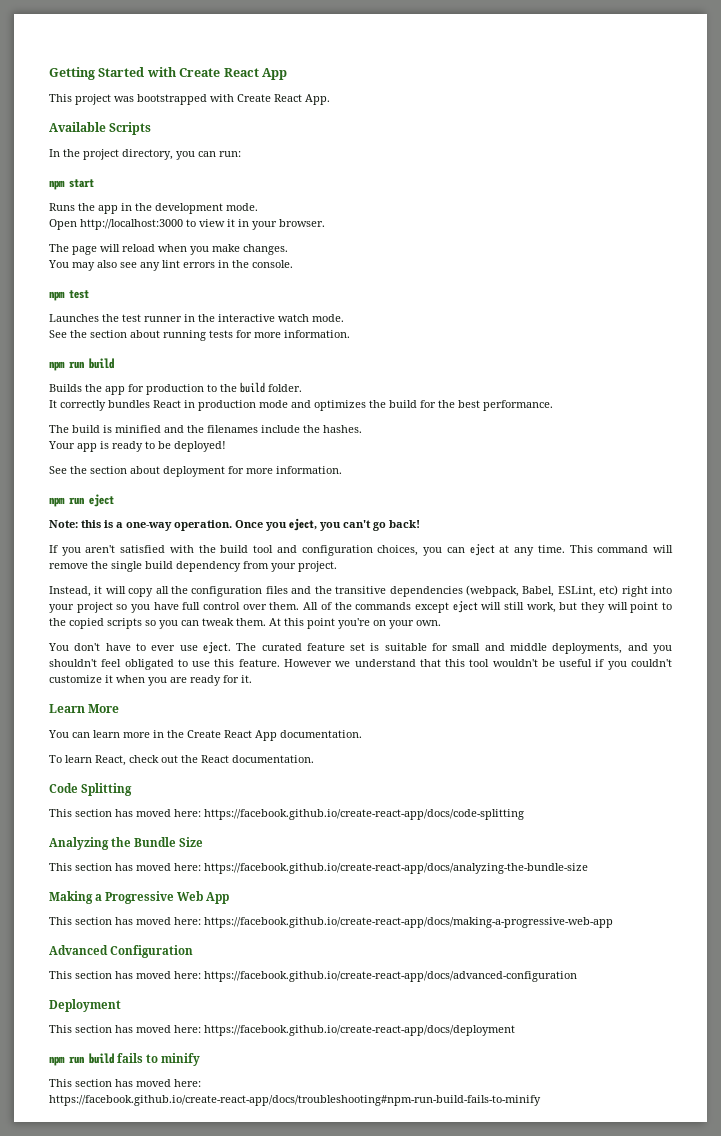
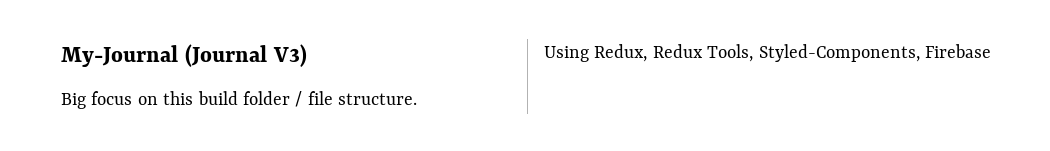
- Getting Started with Create React App
- This project was bootstrapped with Create React App.
- Available Scripts
- In the project directory, you can run:
- npm start
- Runs the app in the development mode.
- Open http://localhost:3000 to view it in your browser.
- The page will reload when you make changes.
- You may also see any lint errors in the console.
- npm test
- Launches the test runner in the interactive watch mode.
- See the section about running tests for more information.
- npm run build
- Builds the app for production to the build folder.
- It correctly bundles React in production mode and optimizes the build for the best performance.
- The build is minified and the filenames include the hashes.
- Your app is ready to be deployed!
- See the section about deployment for more information.
- npm run eject
- Note: this is a one-way operation. Once you eject, you can't go back!
- If you aren't satisfied with the build tool and configuration choices, you can eject at any time. This command will remove the single build dependency from your project.
- Instead, it will copy all the configuration files and the transitive dependencies (webpack, Babel, ESLint, etc) right into your project so you have full control over them. All of the commands except eject will still work, but they will point to the copied scripts so you can tweak them. At this point you're on your own.
- You don't have to ever use eject. The curated feature set is suitable for small and middle deployments, and you shouldn't feel obligated to use this feature. However we understand that this tool wouldn't be useful if you couldn't customize it when you are ready for it.
- Learn More
- You can learn more in the Create React App documentation.
- To learn React, check out the React documentation.
- Code Splitting
- This section has moved here: https://facebook.github.io/create-react-app/docs/code-splitting
- Analyzing the Bundle Size
- This section has moved here: https://facebook.github.io/create-react-app/docs/analyzing-the-bundle-size
- Making a Progressive Web App
- This section has moved here: https://facebook.github.io/create-react-app/docs/making-a-progressive-web-app
- Advanced Configuration
- This section has moved here: https://facebook.github.io/create-react-app/docs/advanced-configuration
- Deployment
- This section has moved here: https://facebook.github.io/create-react-app/docs/deployment
- npm run build fails to minify
- This section has moved here: https://facebook.github.io/create-react-app/docs/troubleshooting#npm-run-build-fails-to-minify
+ My-Journal (Journal V3)
+ Big focus on this build folder / file structure.
+ Using Redux, Redux Tools, Styled-Components, Firebase

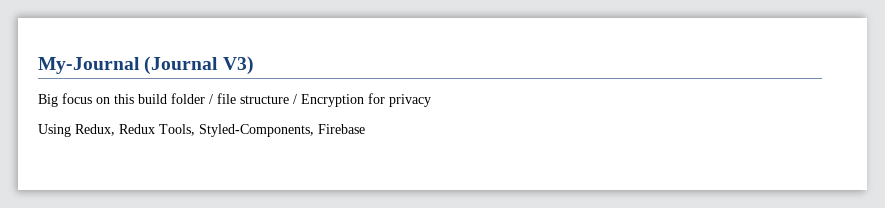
- Big focus on this build folder / file structure.
+ Big focus on this build folder / file structure / Encryption for privacy

